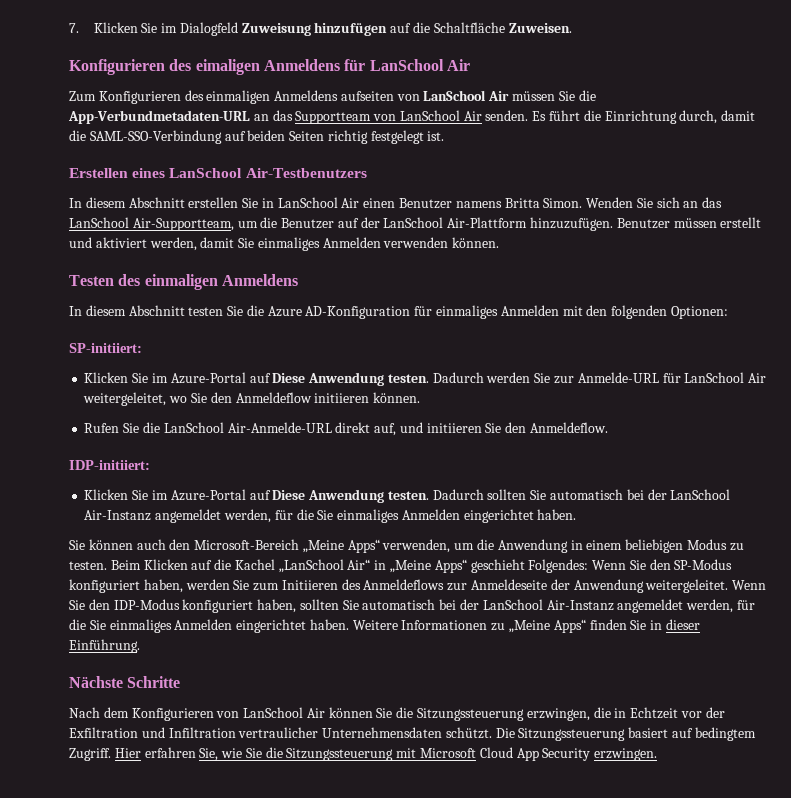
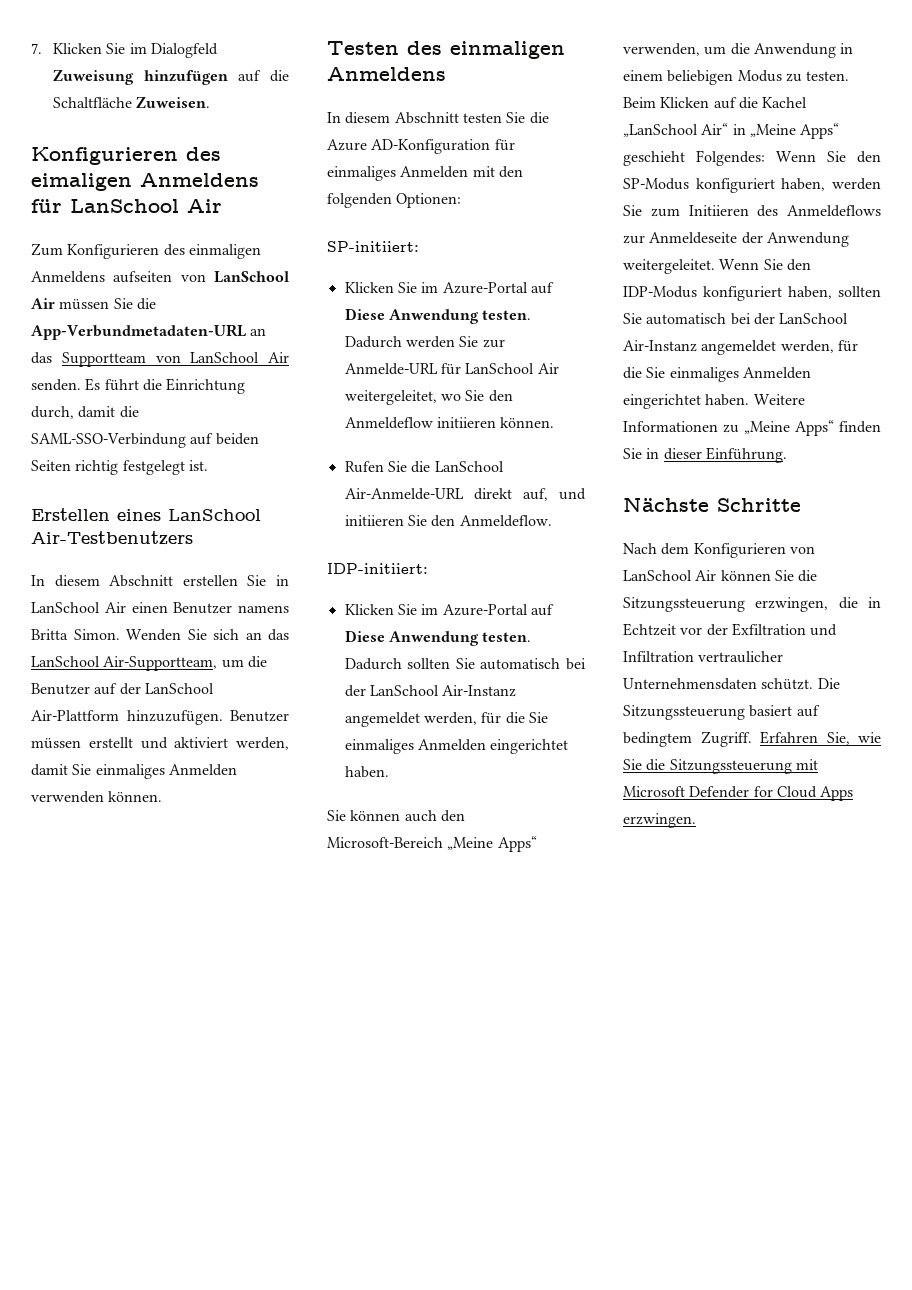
- Hier erfahren Sie, wie Sie die Sitzungssteuerung mit Microsoft Cloud App Security erzwingen.
+ Erfahren Sie, wie Sie die Sitzungssteuerung mit Microsoft Defender for Cloud Apps erzwingen.

